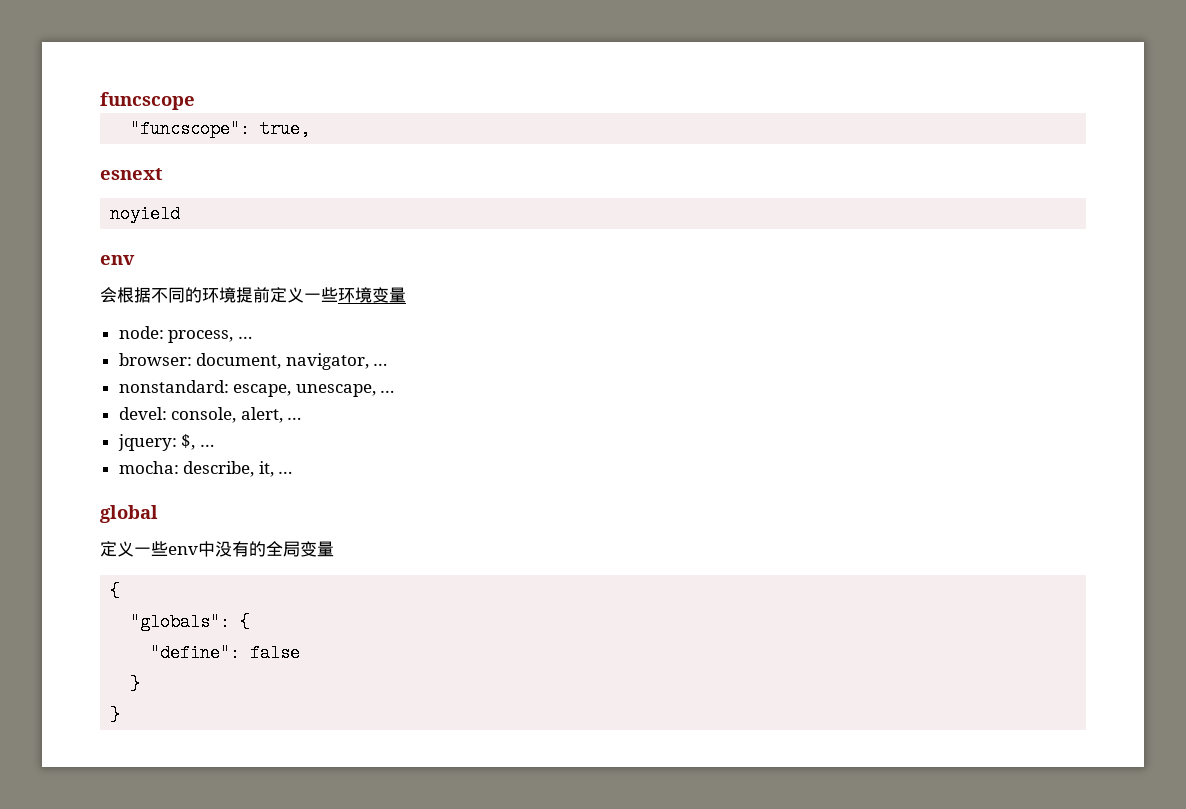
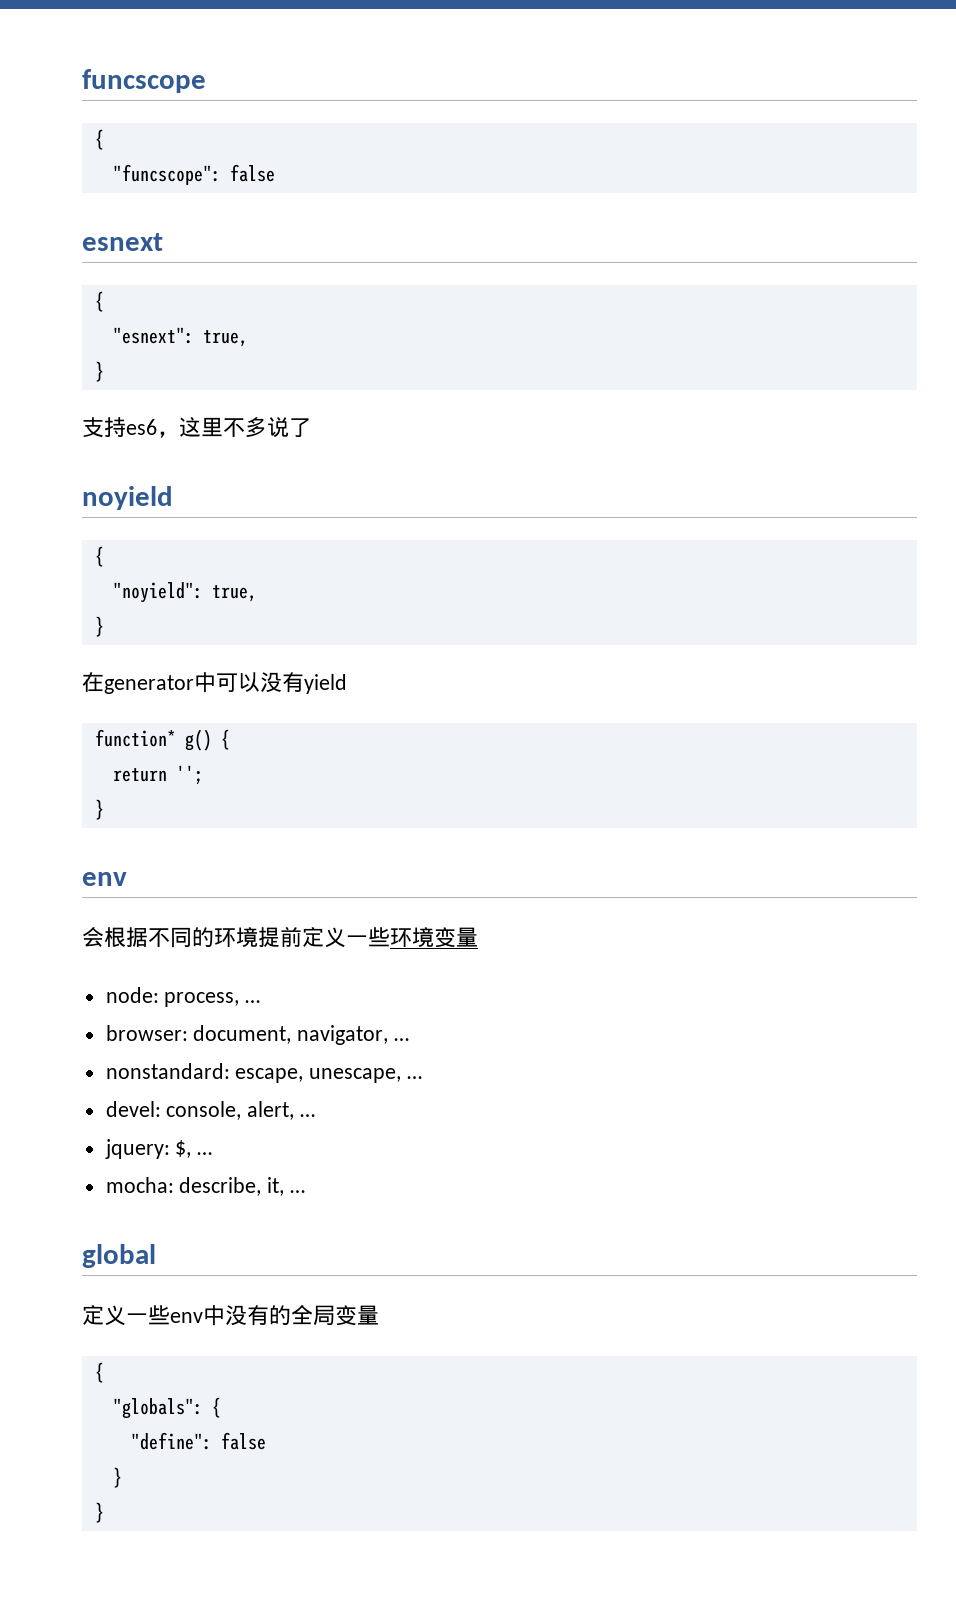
  funcscope
+ {
- "funcscope": true,
+ "funcscope": false
  esnext
+ {
+ "esnext": true,
+ }
+ 支持es6，这里不多说了
  noyield
+ {
+ "noyield": true,
+ }
+ 在generator中可以没有yield
+ function* g() {
+ return '';
+ }

